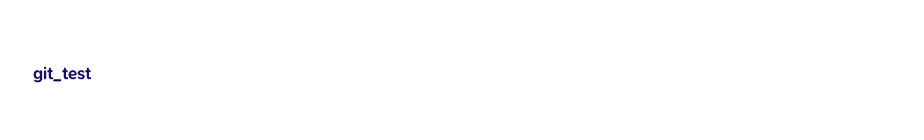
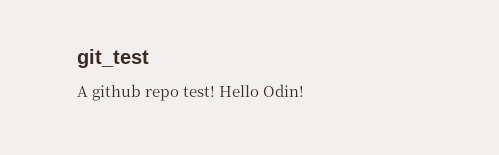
+ A github repo test! Hello Odin!

